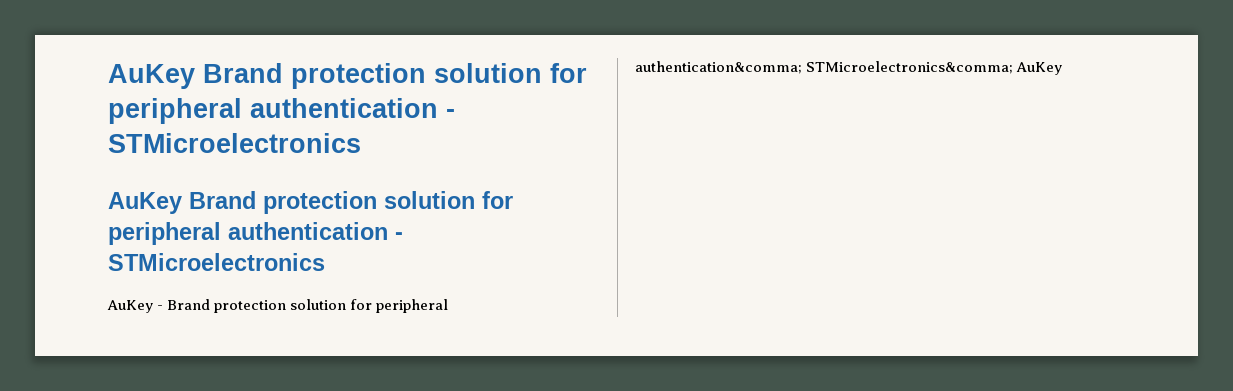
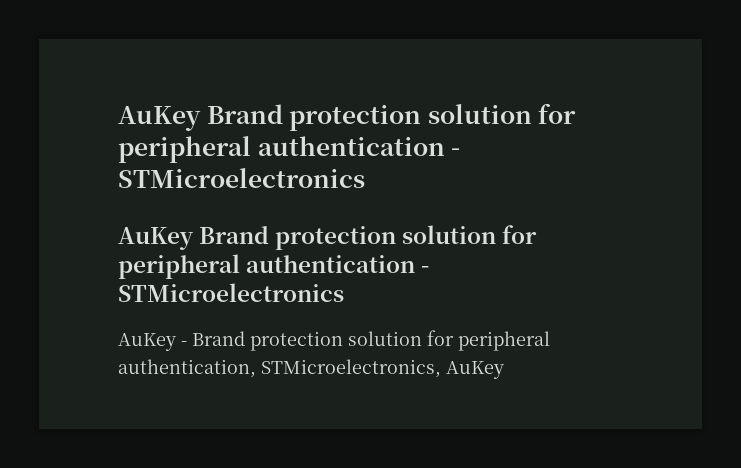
- AuKey - Brand protection solution for peripheral authentication&comma; STMicroelectronics&comma; AuKey
+ AuKey - Brand protection solution for peripheral authentication, STMicroelectronics, AuKey

